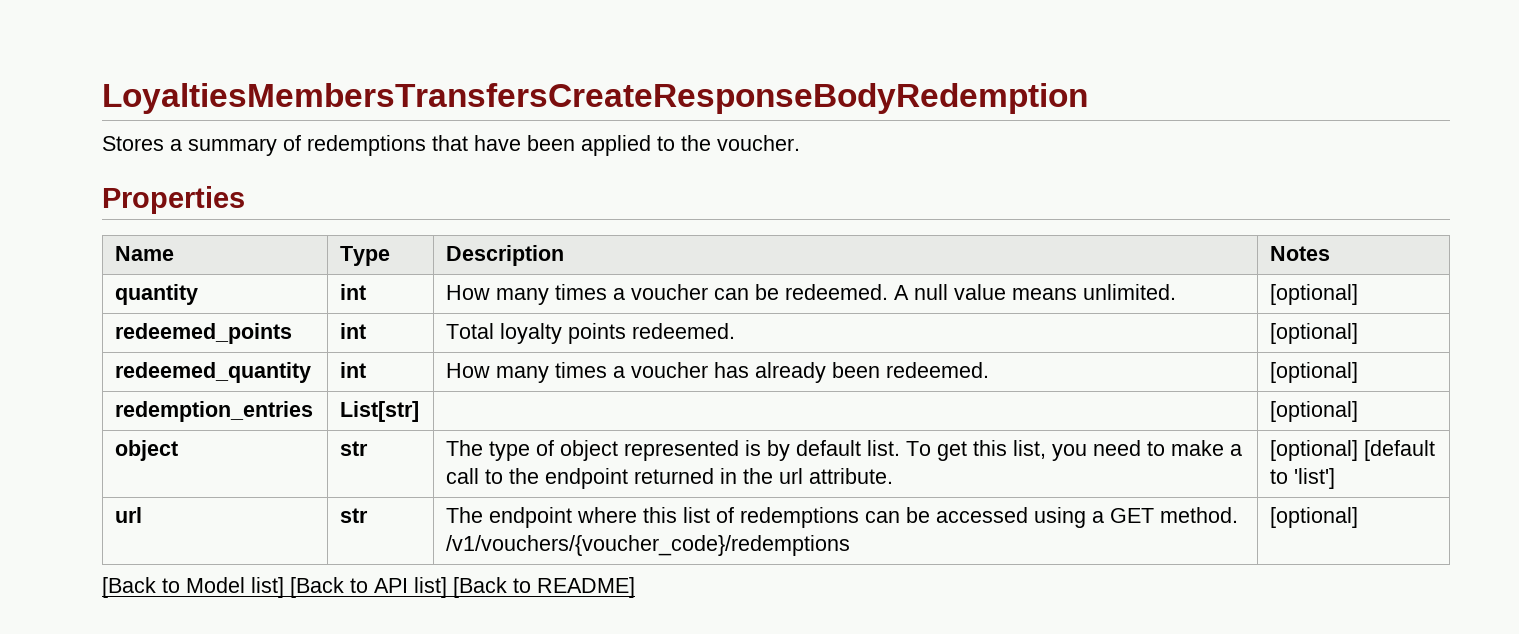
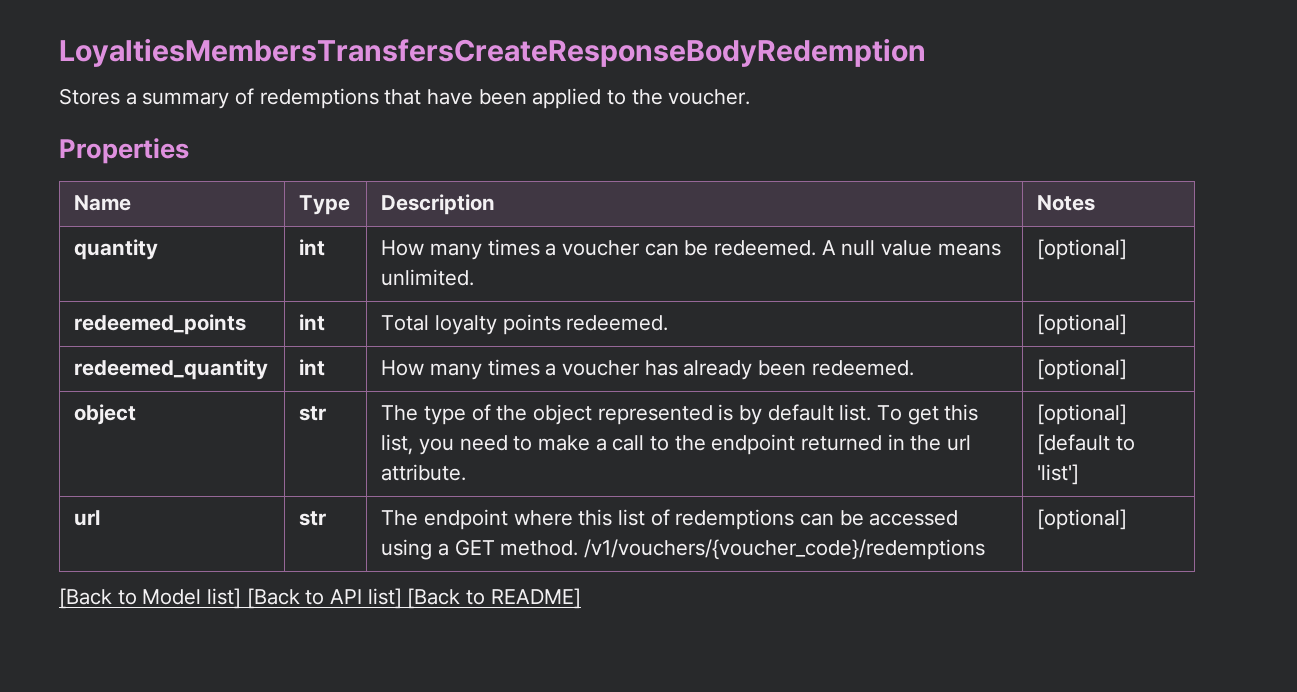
- redemption_entries | List[str] | | [optional]
- object | str | The type of object represented is by default list. To get this list, you need to make a call to the endpoint returned in the url attribute. | [optional] [default to 'list']
+ object | str | The type of the object represented is by default list. To get this list, you need to make a call to the endpoint returned in the url attribute. | [optional] [default to 'list']

